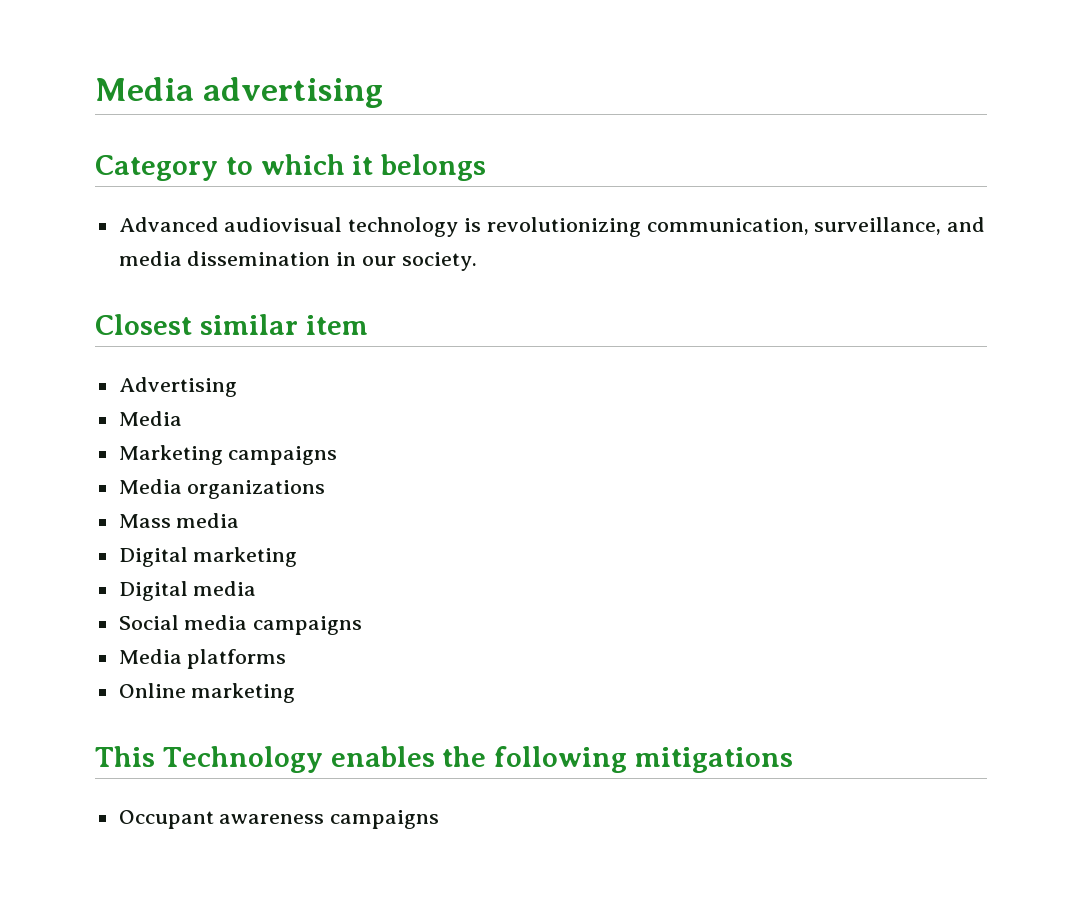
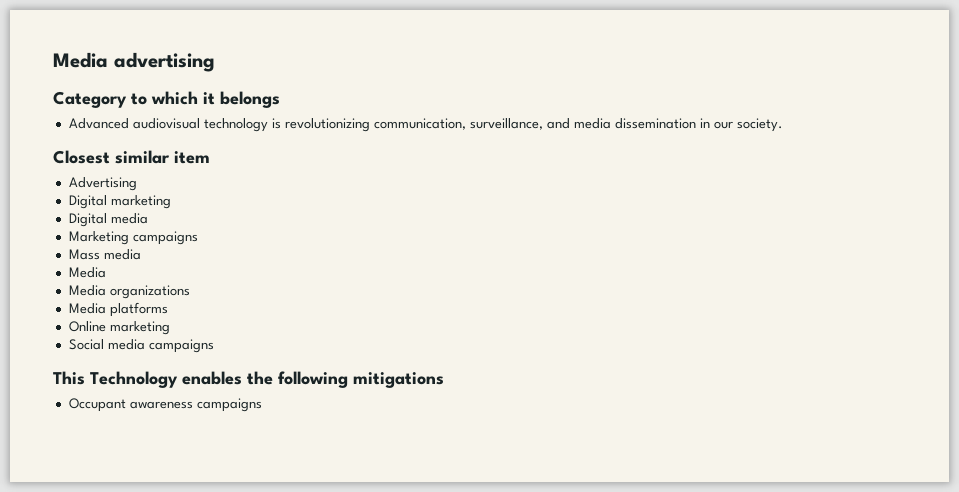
  Advertising
- Media
- Marketing campaigns
- Media organizations
- Mass media
  Digital marketing
  Digital media
- Social media campaigns
+ Marketing campaigns
+ Mass media
+ Media
+ Media organizations
+ Social media campaigns

